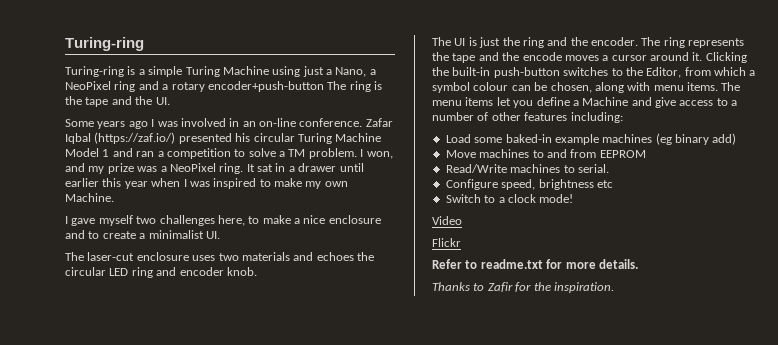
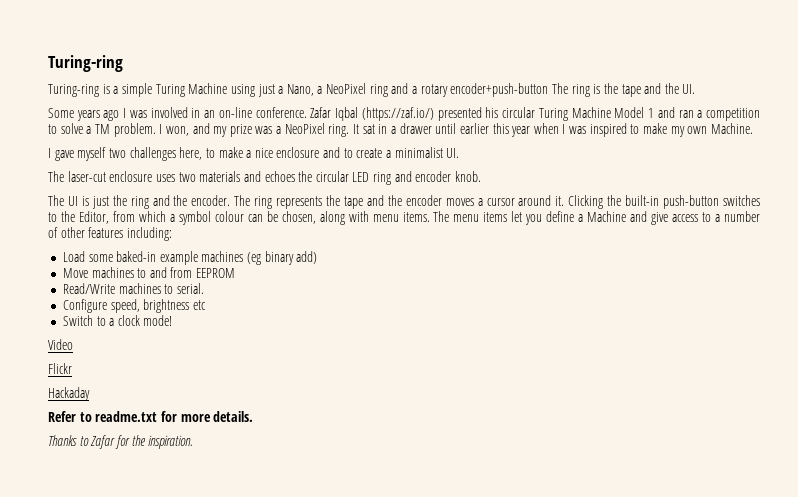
- The ring represents the tape and the encode moves a cursor around it.
+ The ring represents the tape and the encoder moves a cursor around it.
+ Hackaday
- Thanks to Zafir for the inspiration.
+ Thanks to Zafar for the inspiration.

